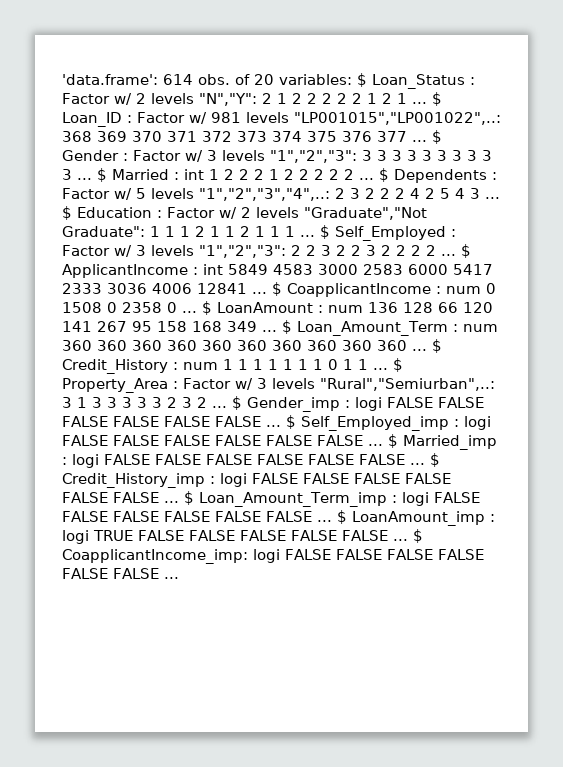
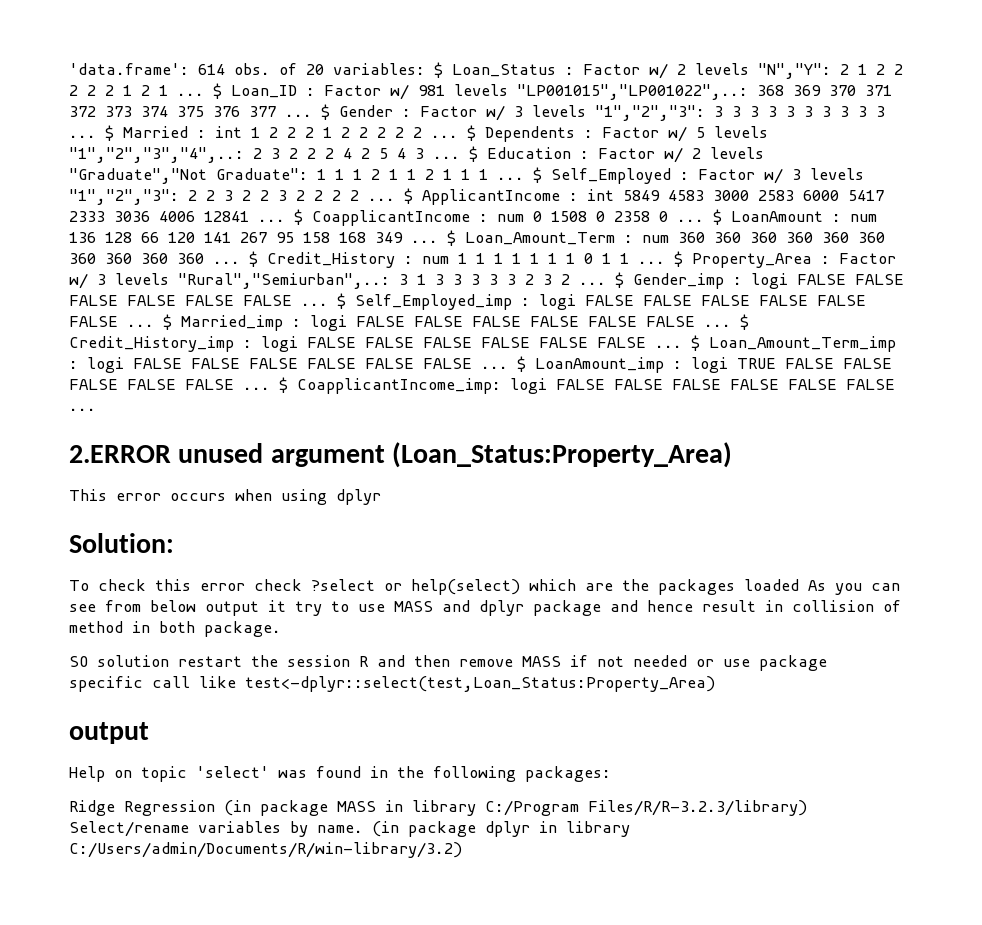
+ 2.ERROR unused argument (Loan_Status:Property_Area)
+ This error occurs when using dplyr
+ Solution:
+ To check this error check ?select or help(select) which are the packages loaded As you can see from below output it try to use MASS and dplyr package and hence result in collision of method in both package.
+ SO solution restart the session R and then remove MASS if not needed or use package specific call like test<-dplyr::select(test,Loan_Status:Property_Area)
+ output
+ Help on topic 'select' was found in the following packages:
+ Ridge Regression (in package MASS in library C:/Program Files/R/R-3.2.3/library) Select/rename variables by name. (in package dplyr in library C:/Users/admin/Documents/R/win-library/3.2)

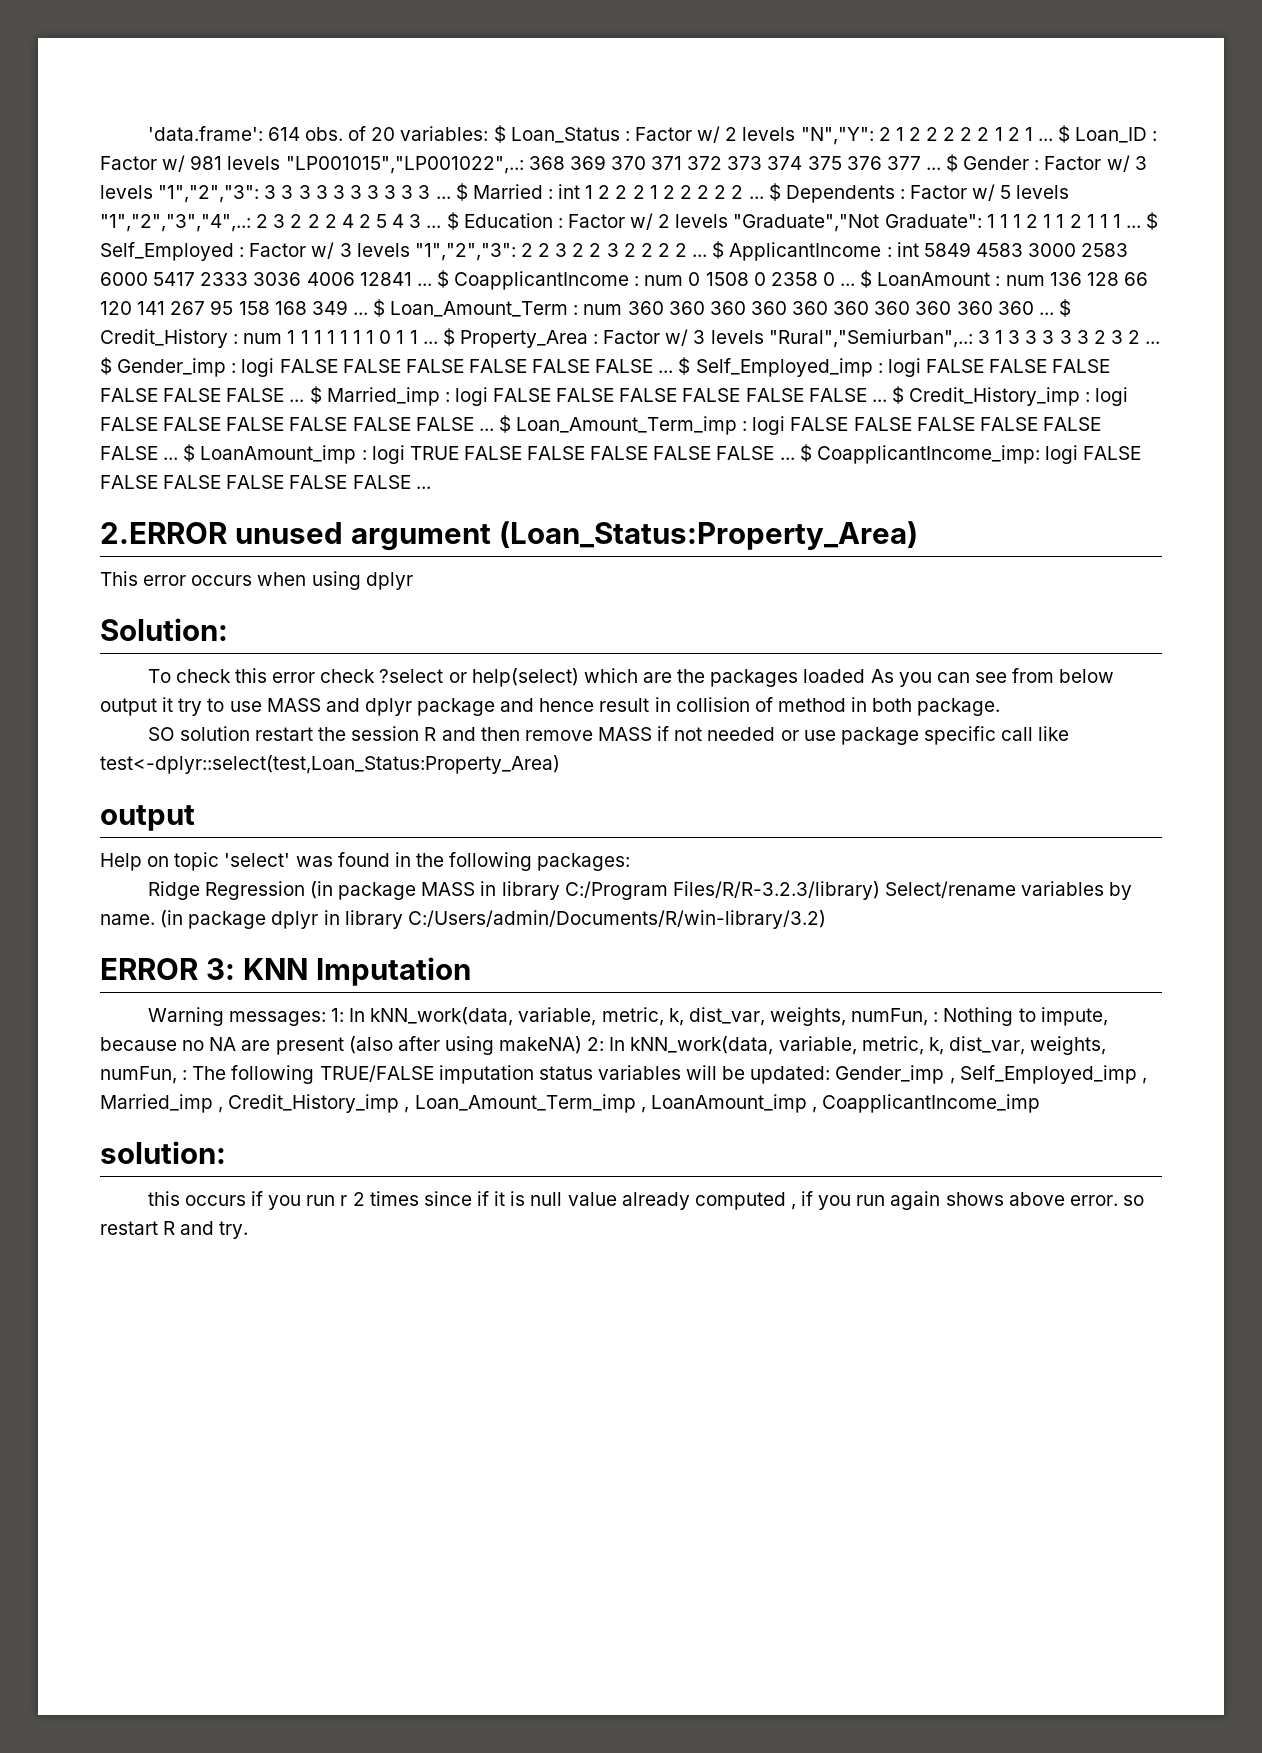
+ ERROR 3: KNN Imputation
+ Warning messages: 1: In kNN_work(data, variable, metric, k, dist_var, weights, numFun, : Nothing to impute, because no NA are present (also after using makeNA) 2: In kNN_work(data, variable, metric, k, dist_var, weights, numFun, : The following TRUE/FALSE imputation status variables will be updated: Gender_imp , Self_Employed_imp , Married_imp , Credit_History_imp , Loan_Amount_Term_imp , LoanAmount_imp , CoapplicantIncome_imp
+ solution:
+ this occurs if you run r 2 times since if it is null value already computed , if you run again shows above error. so restart R and try.

